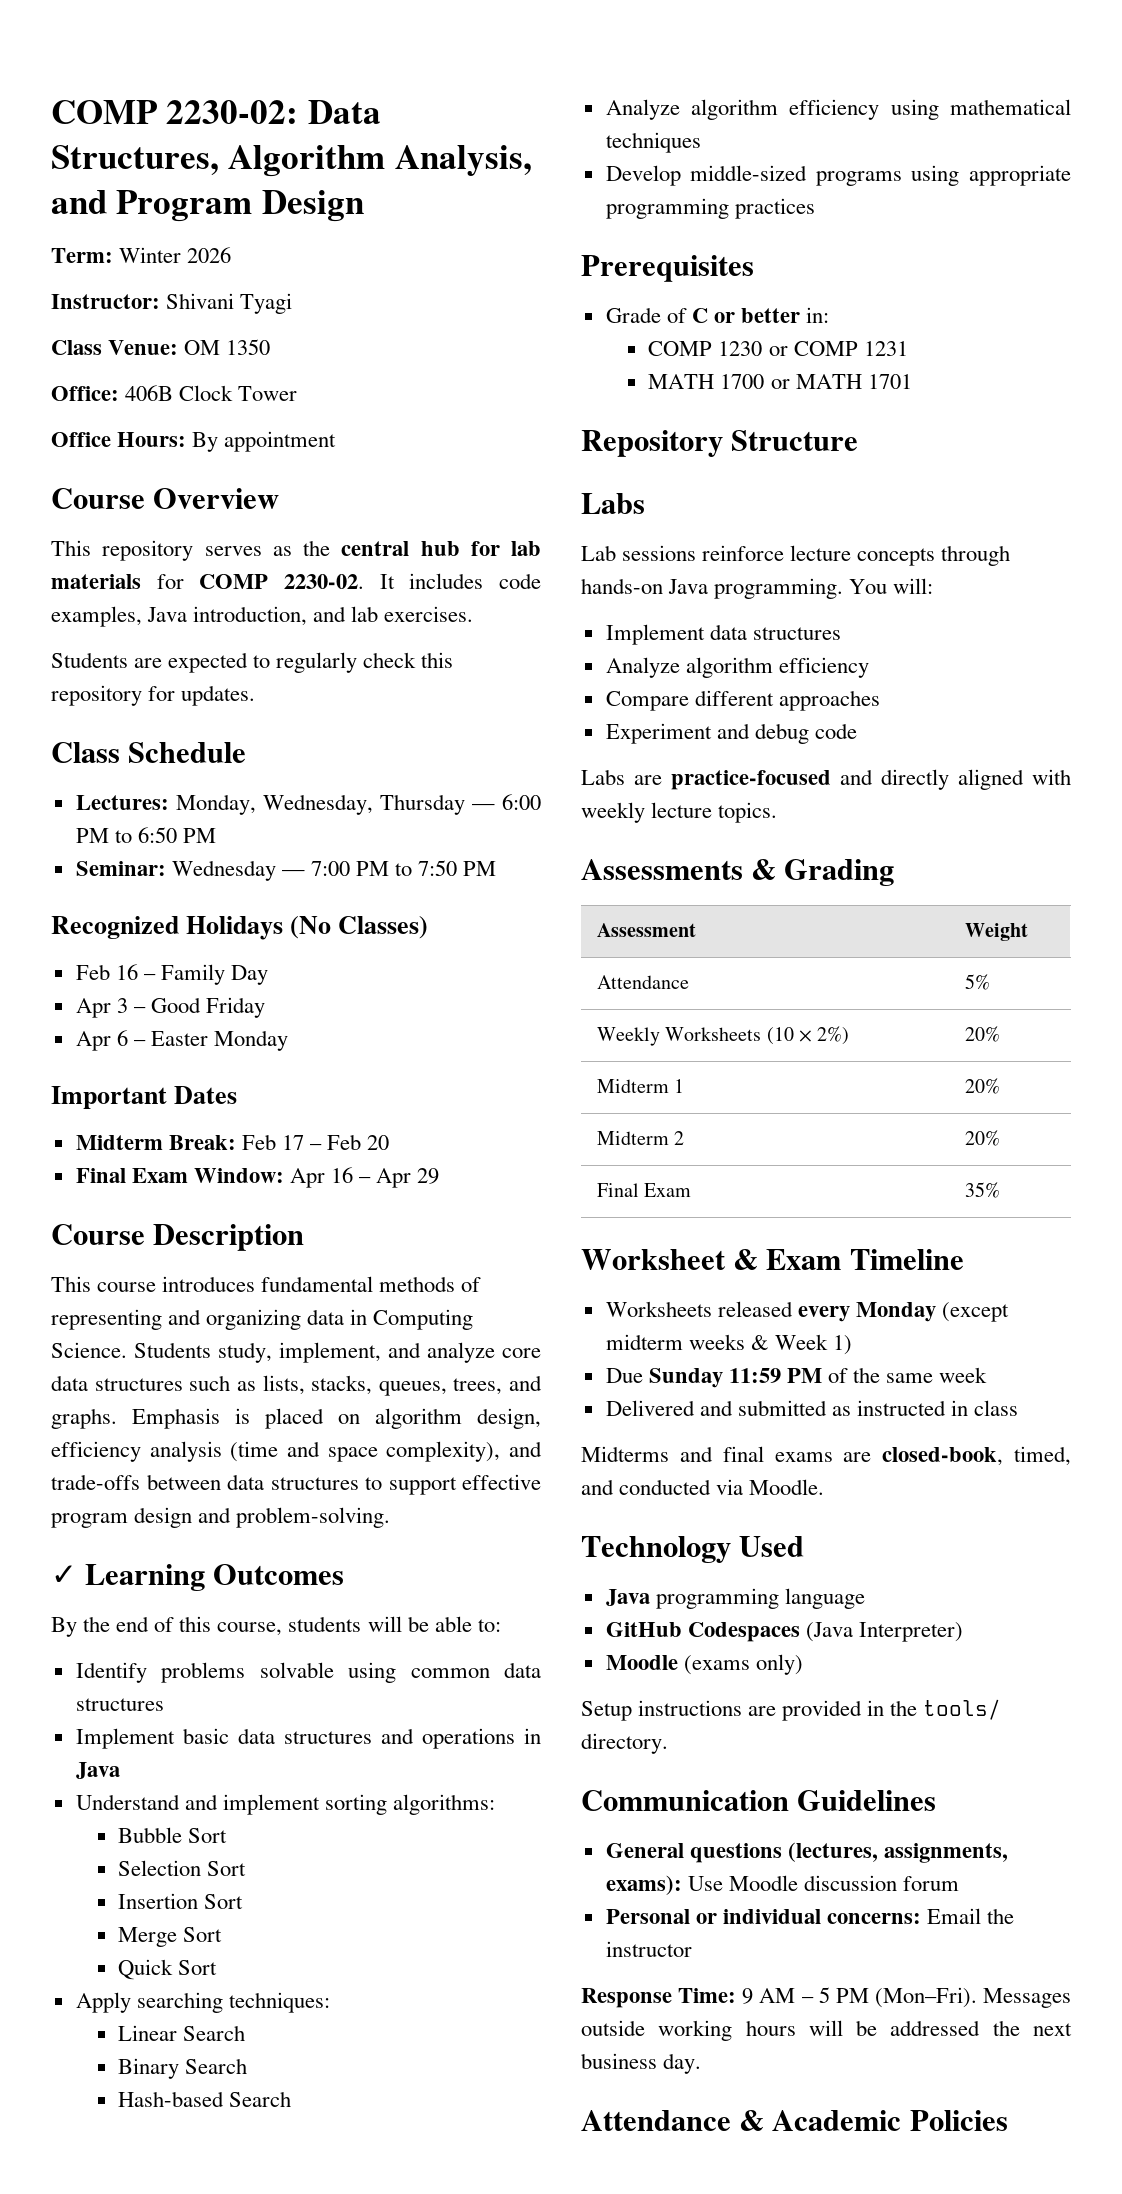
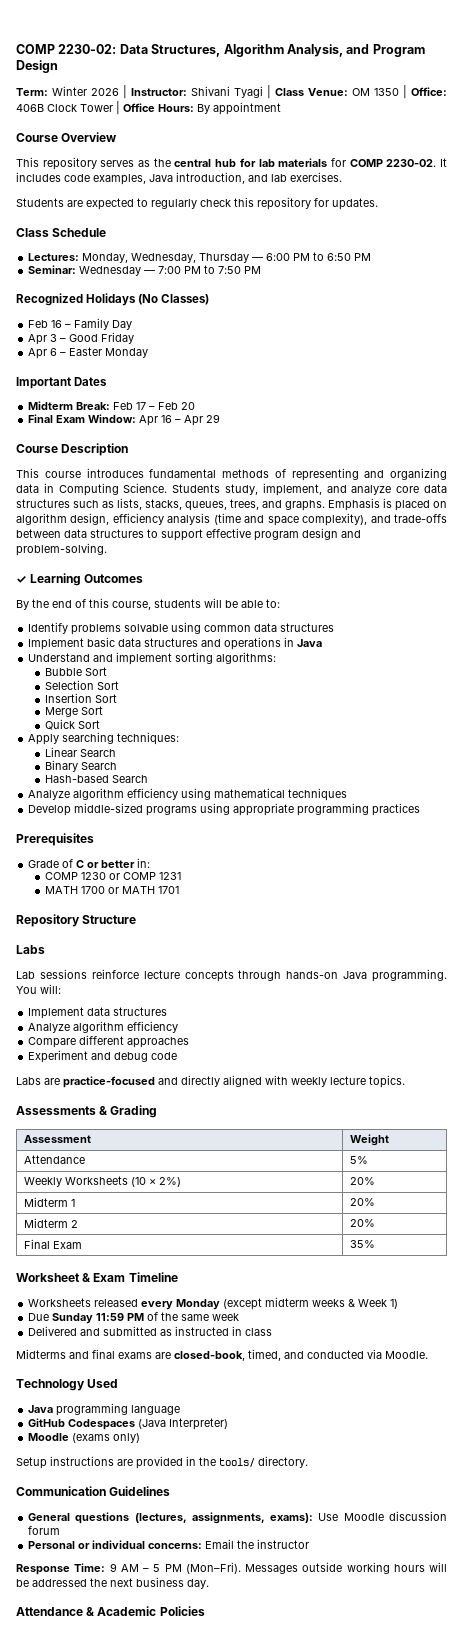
- Term: Winter 2026
- Instructor: Shivani Tyagi
- Class Venue: OM 1350
- Office: 406B Clock Tower
- Office Hours: By appointment
+ Term: Winter 2026 | Instructor: Shivani Tyagi | Class Venue: OM 1350 | Office: 406B Clock Tower | Office Hours: By appointment

